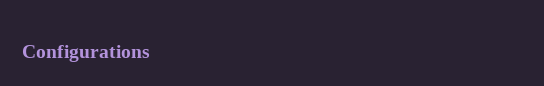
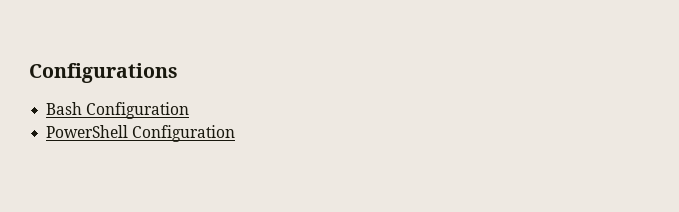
+ Bash Configuration
+ PowerShell Configuration

